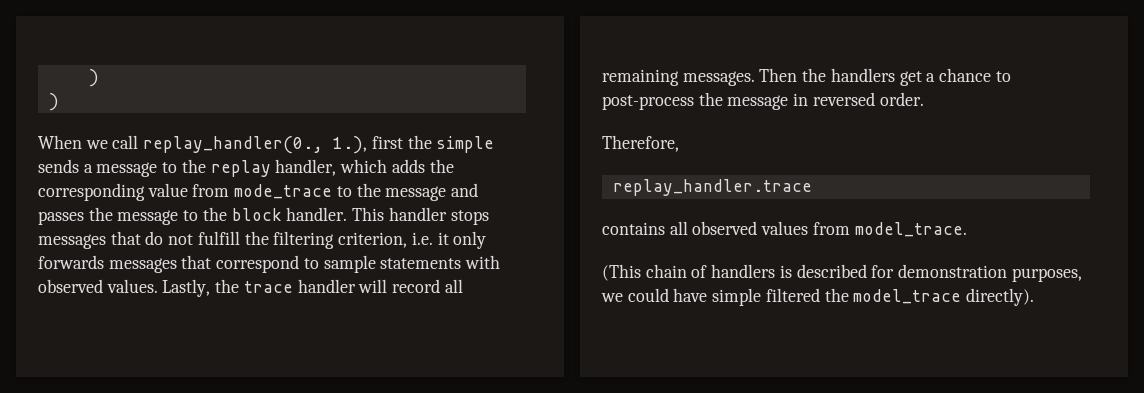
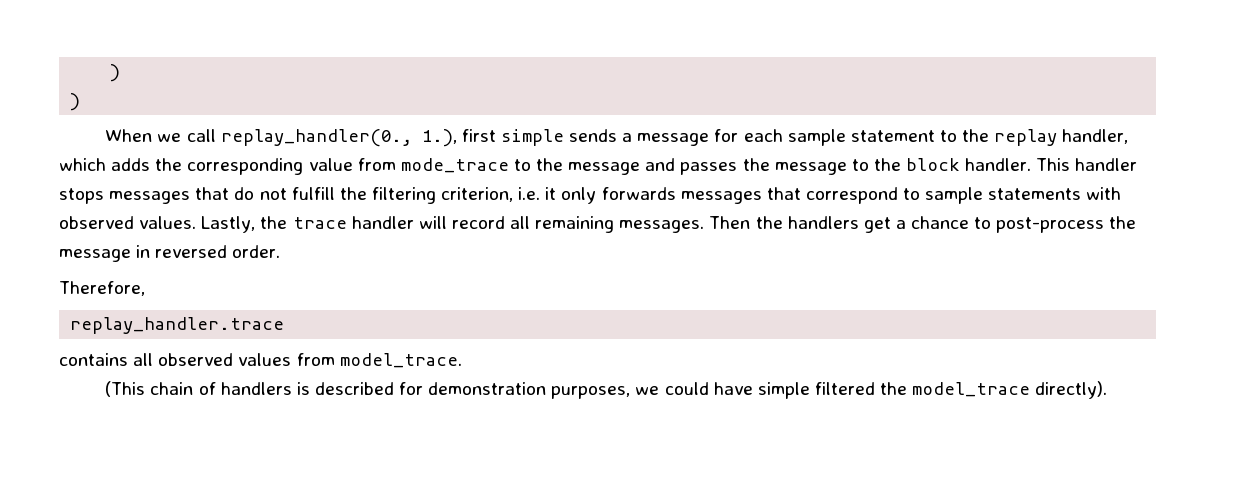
- When we call replay_handler(0., 1.), first the simple sends a message to the replay handler, which adds the corresponding value from mode_trace to the message and passes the message to the block handler.
+ When we call replay_handler(0., 1.), first simple sends a message for each sample statement to the replay handler, which adds the corresponding value from mode_trace to the message and passes the message to the block handler.

